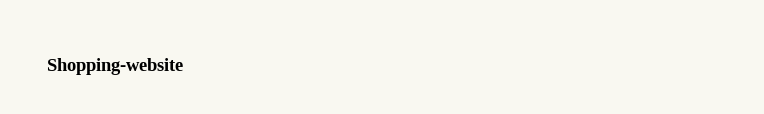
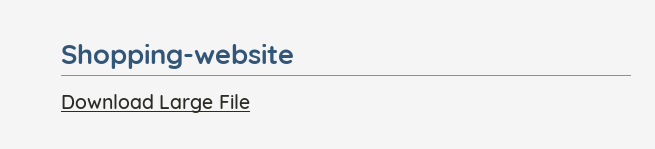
+ Download Large File

